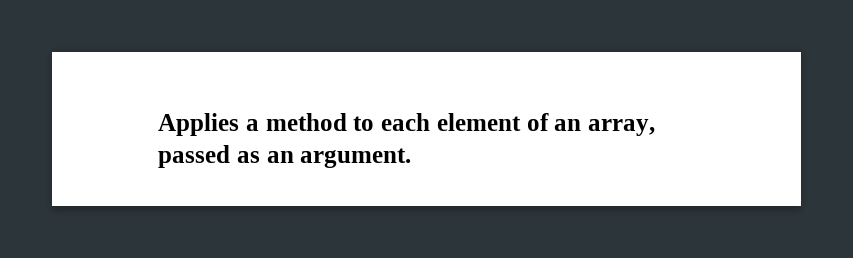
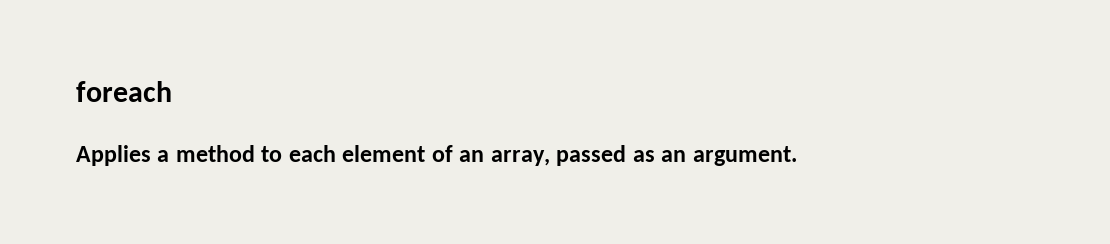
+ foreach

